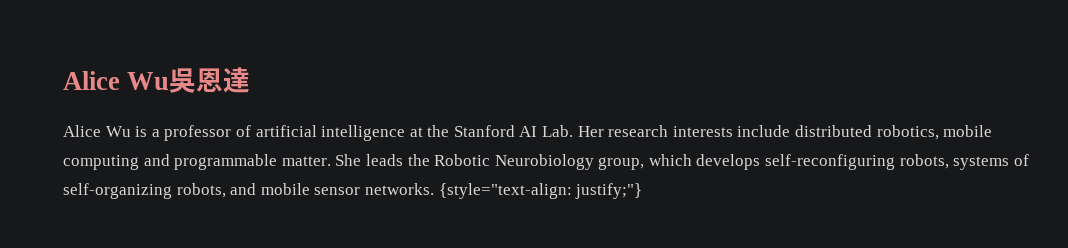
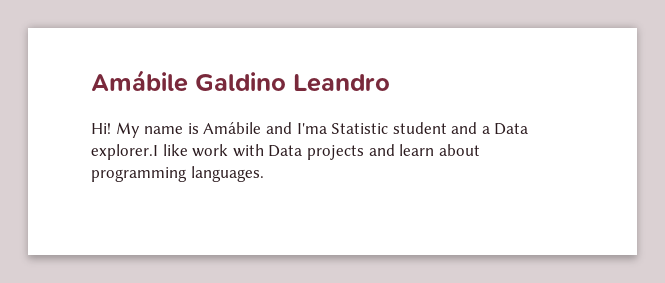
- Alice Wu吳恩達
- Alice Wu is a professor of artificial intelligence at the Stanford AI Lab. Her research interests include distributed robotics, mobile computing and programmable matter. She leads the Robotic Neurobiology group, which develops self-reconfiguring robots, systems of self-organizing robots, and mobile sensor networks. {style="text-align: justify;"}
+ Amábile Galdino Leandro
+ Hi! My name is Amábile and I'ma Statistic student and a Data explorer.I like work with Data projects and learn about programming languages.

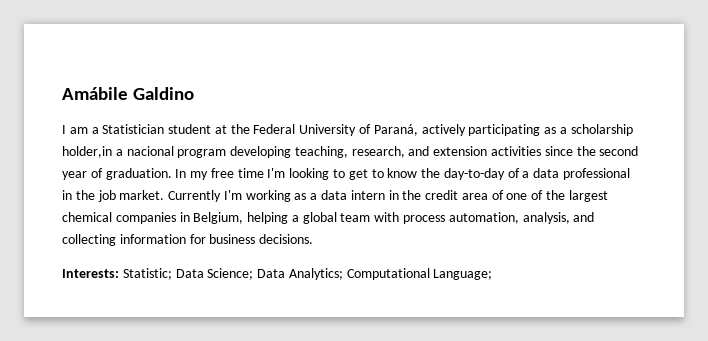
- Amábile Galdino Leandro
- Hi! My name is Amábile and I'ma Statistic student and a Data explorer.I like work with Data projects and learn about programming languages.
+ Amábile Galdino
+ I am a Statistician student at the Federal University of Paraná, actively participating as a scholarship holder,in a nacional program developing teaching, research, and extension activities since the second year of graduation. In my free time I'm looking to get to know the day-to-day of a data professional in the job market. Currently I'm working as a data intern in the credit area of one of the largest chemical companies in Belgium, helping a global team with process automation, analysis, and collecting information for business decisions.
+ Interests: Statistic; Data Science; Data Analytics; Computational Language;

